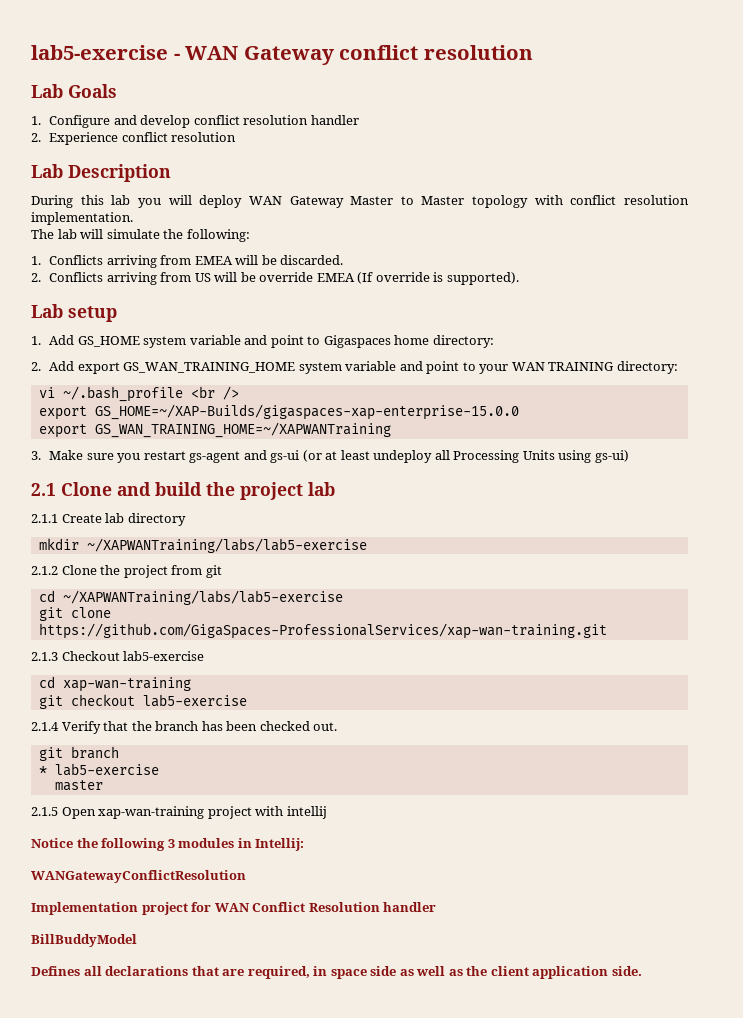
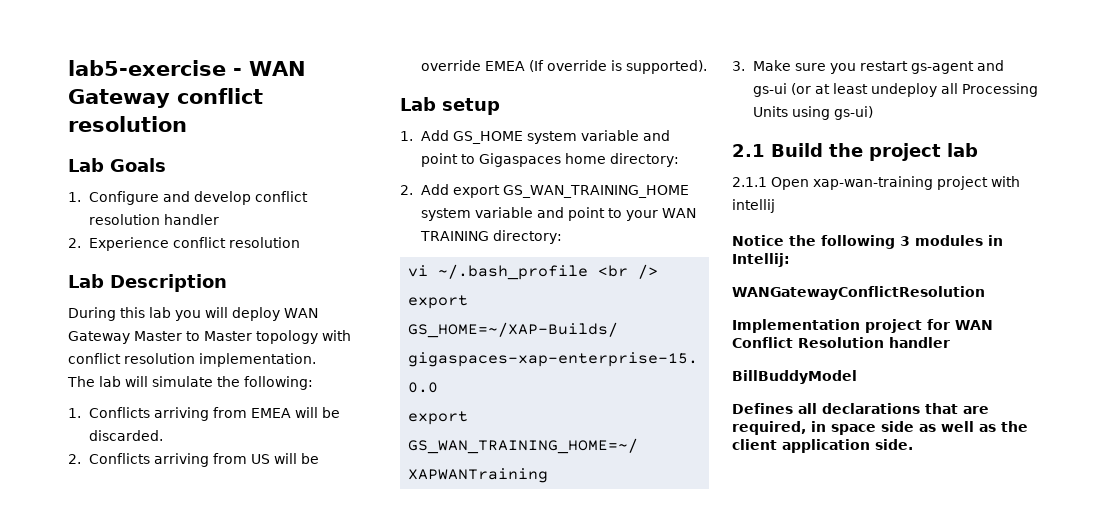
- 2.1 Clone and build the project lab
+ 2.1 Build the project lab
- 2.1.1 Create lab directory
- mkdir ~/XAPWANTraining/labs/lab5-exercise
- 2.1.2 Clone the project from git
- cd ~/XAPWANTraining/labs/lab5-exercise
- git clone https://github.com/GigaSpaces-ProfessionalServices/xap-wan-training.git
- 2.1.3 Checkout lab5-exercise
- cd xap-wan-training
- git checkout lab5-exercise
- 2.1.4 Verify that the branch has been checked out.
- git branch
- * lab5-exercise
- master
- 2.1.5 Open xap-wan-training project with intellij
+ 2.1.1 Open xap-wan-training project with intellij

